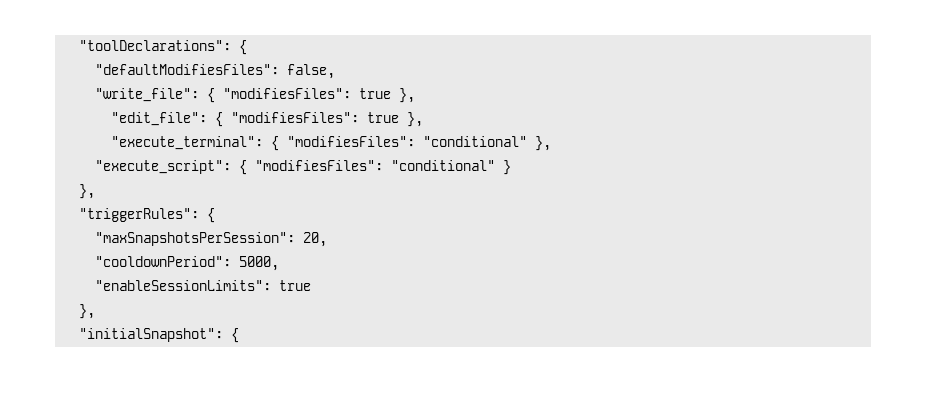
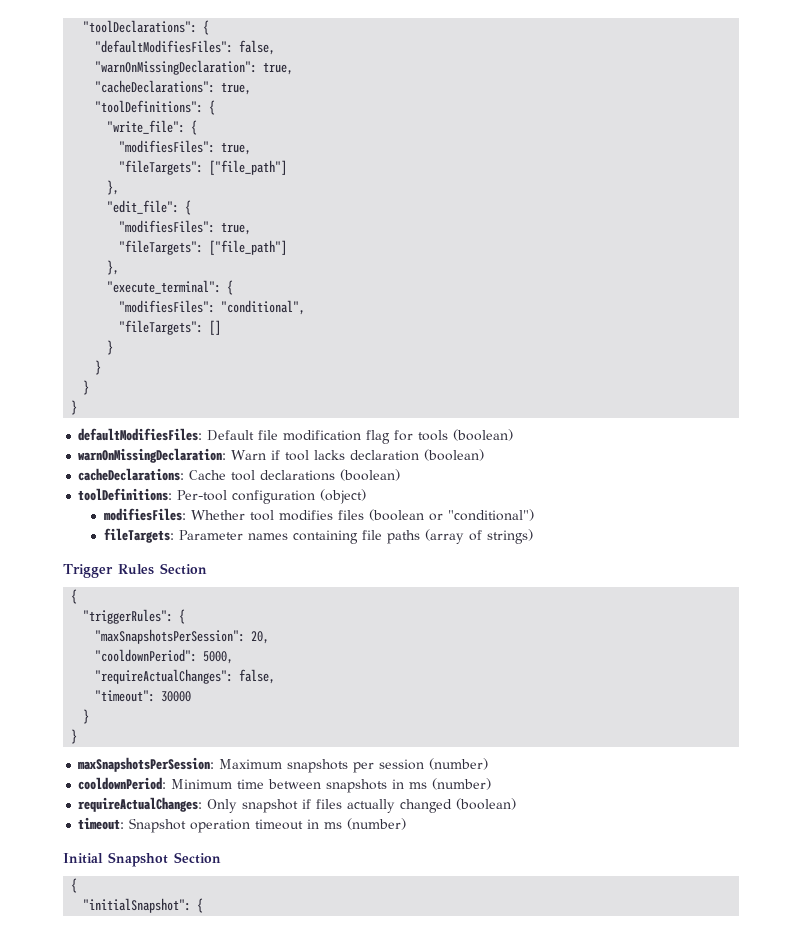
- "write_file": { "modifiesFiles": true },
+ "warnOnMissingDeclaration": true,
+ "cacheDeclarations": true,
+ "toolDefinitions": {
+ "write_file": {
+ "modifiesFiles": true,
+ "fileTargets": ["file_path"]
+ },
- "edit_file": { "modifiesFiles": true },
+ "edit_file": {
+ "modifiesFiles": true,
+ "fileTargets": ["file_path"]
+ },
- "execute_terminal": { "modifiesFiles": "conditional" },
- "execute_script": { "modifiesFiles": "conditional" }
- },
+ "execute_terminal": {
+ "modifiesFiles": "conditional",
+ "fileTargets": []
+ }
+ }
+ }
+ }
+ defaultModifiesFiles: Default file modification flag for tools (boolean)
+ warnOnMissingDeclaration: Warn if tool lacks declaration (boolean)
+ cacheDeclarations: Cache tool declarations (boolean)
+ toolDefinitions: Per-tool configuration (object)
+ modifiesFiles: Whether tool modifies files (boolean or "conditional")
+ fileTargets: Parameter names containing file paths (array of strings)
+ Trigger Rules Section
+ {
- "enableSessionLimits": true
- },
+ "requireActualChanges": false,
+ "timeout": 30000
+ }
+ }
+ maxSnapshotsPerSession: Maximum snapshots per session (number)
+ cooldownPeriod: Minimum time between snapshots in ms (number)
+ requireActualChanges: Only snapshot if files actually changed (boolean)
+ timeout: Snapshot operation timeout in ms (number)
+ Initial Snapshot Section
+ {

